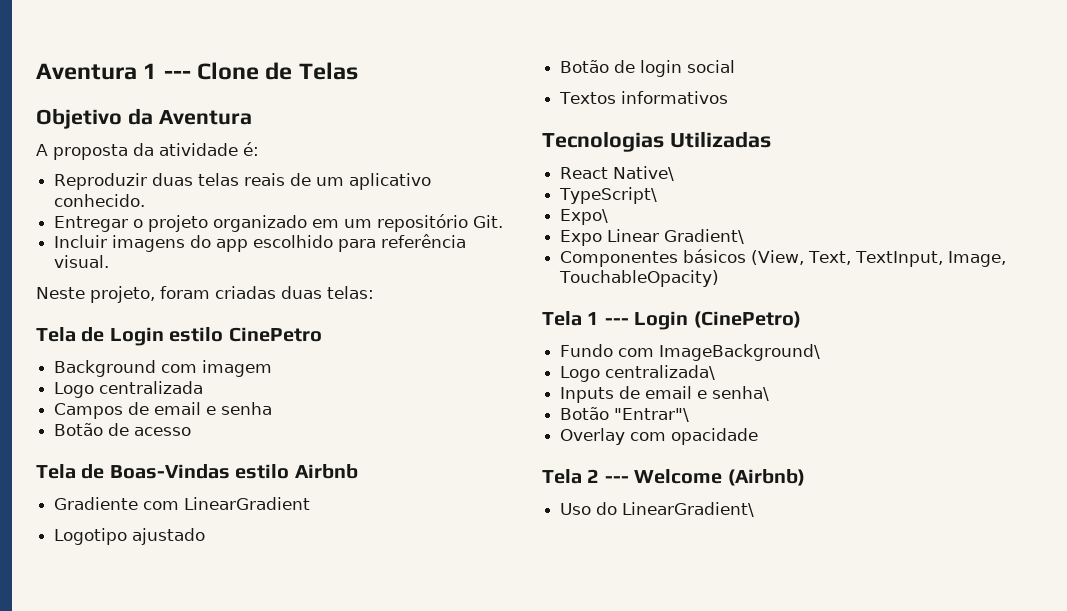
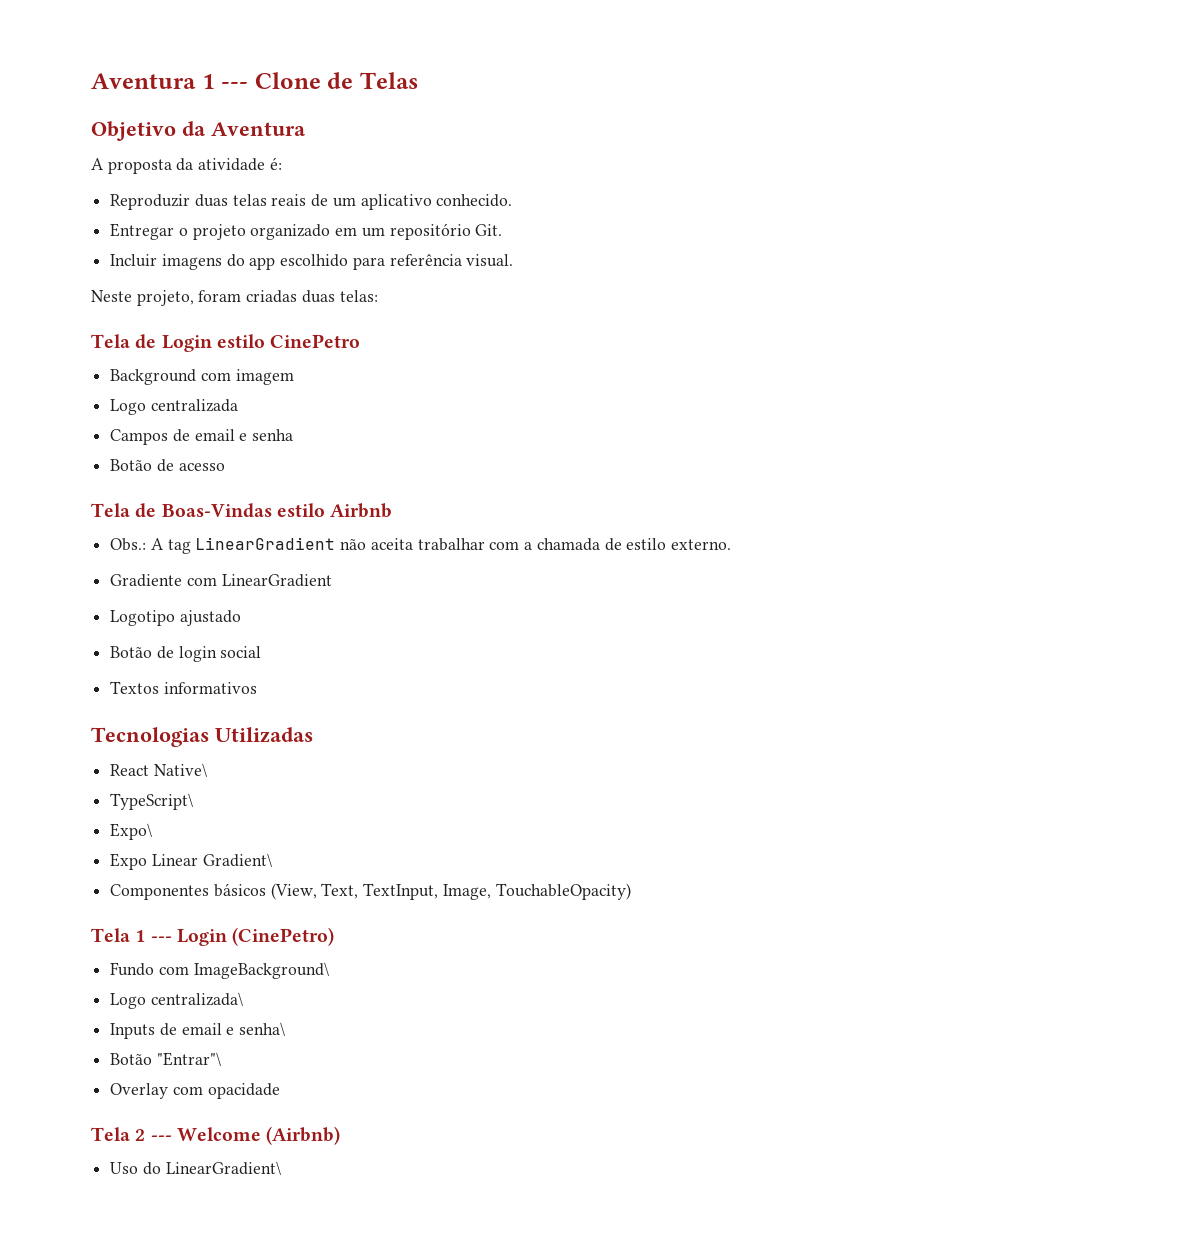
+ Obs.: A tag LinearGradient não aceita trabalhar com a chamada de estilo externo.

